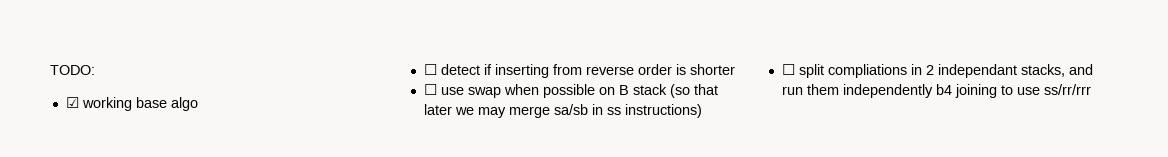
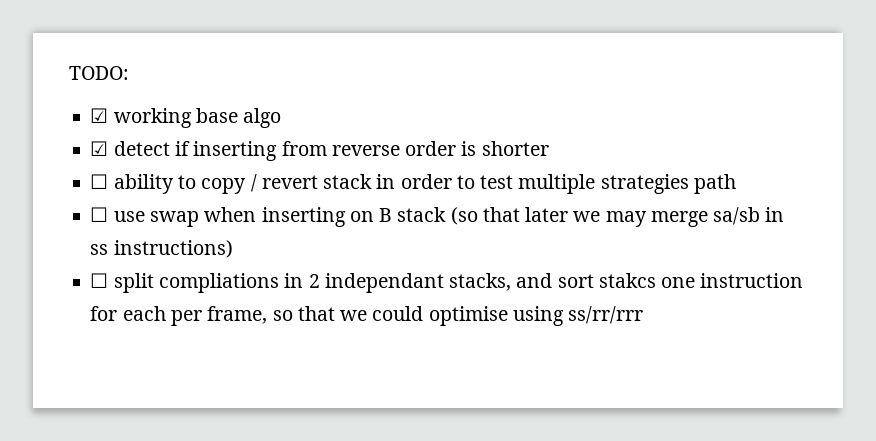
- ☐ detect if inserting from reverse order is shorter
+ ☑ detect if inserting from reverse order is shorter
+ ☐ ability to copy / revert stack in order to test multiple strategies path
- ☐ use swap when possible on B stack (so that later we may merge sa/sb in ss instructions)
+ ☐ use swap when inserting on B stack (so that later we may merge sa/sb in ss instructions)
- ☐ split compliations in 2 independant stacks, and run them independently b4 joining to use ss/rr/rrr
+ ☐ split compliations in 2 independant stacks, and sort stakcs one instruction for each per frame, so that we could optimise using ss/rr/rrr

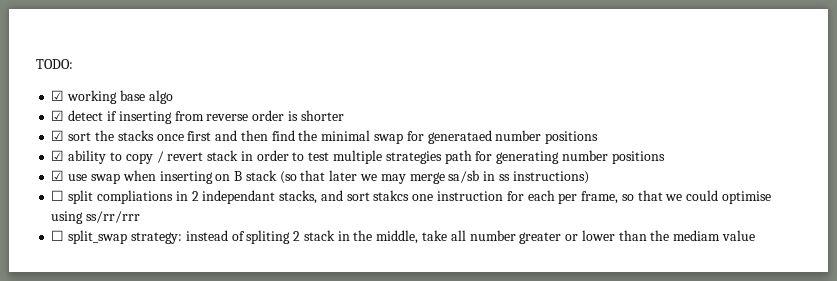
- ☐ ability to copy / revert stack in order to test multiple strategies path
- ☐ use swap when inserting on B stack (so that later we may merge sa/sb in ss instructions)
+ ☑ sort the stacks once first and then find the minimal swap for generataed number positions
+ ☑ ability to copy / revert stack in order to test multiple strategies path for generating number positions
+ ☑ use swap when inserting on B stack (so that later we may merge sa/sb in ss instructions)
+ ☐ split_swap strategy: instead of spliting 2 stack in the middle, take all number greater or lower than the mediam value

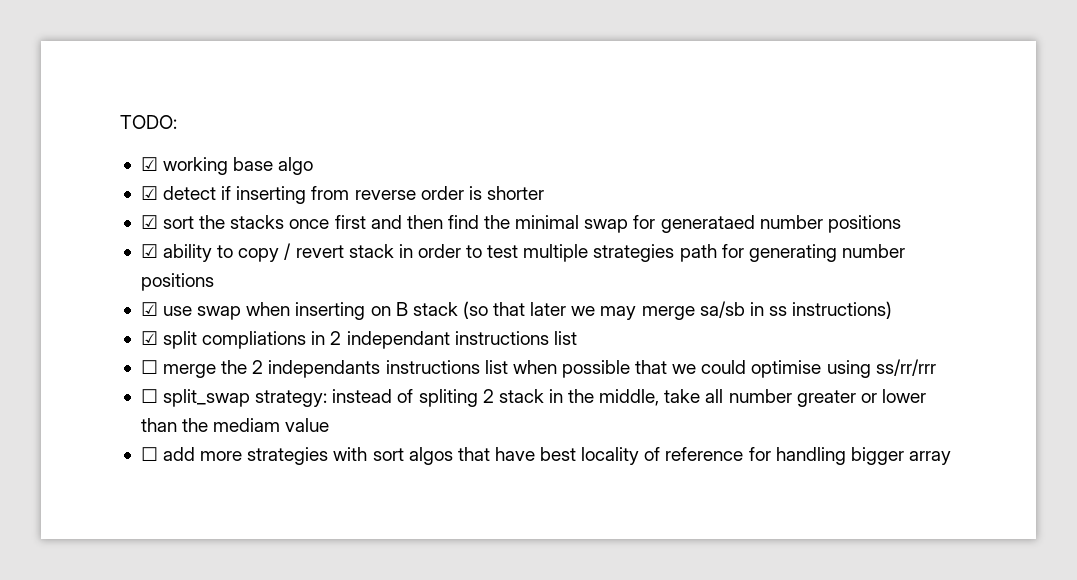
- ☐ split compliations in 2 independant stacks, and sort stakcs one instruction for each per frame, so that we could optimise using ss/rr/rrr
+ ☑ split compliations in 2 independant instructions list
+ ☐ merge the 2 independants instructions list when possible that we could optimise using ss/rr/rrr
+ ☐ add more strategies with sort algos that have best locality of reference for handling bigger array

